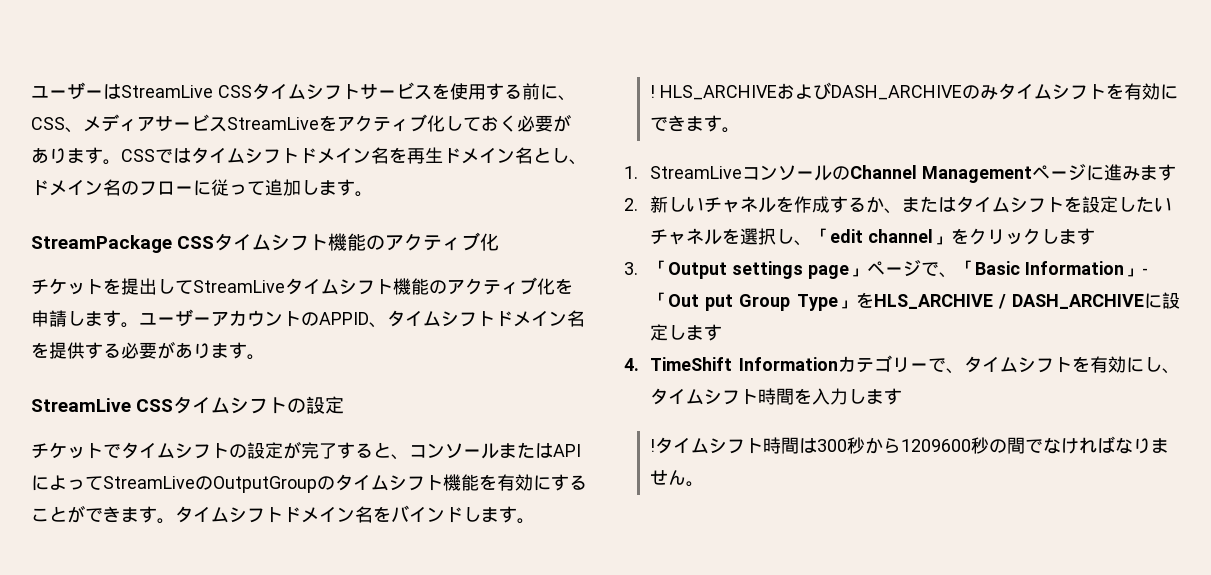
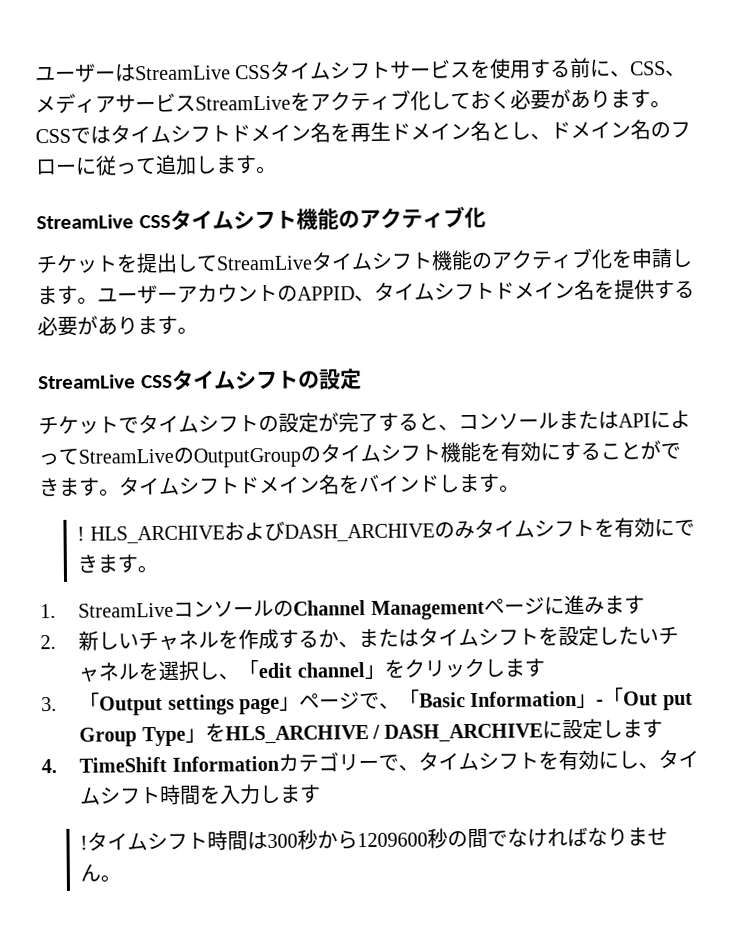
- StreamPackage CSSタイムシフト機能のアクティブ化
+ StreamLive CSSタイムシフト機能のアクティブ化

